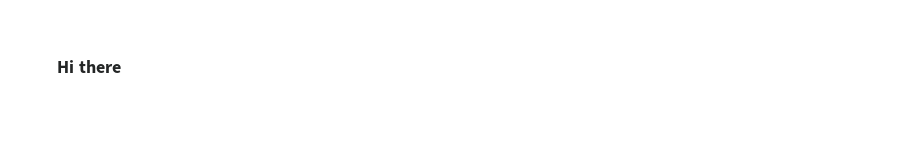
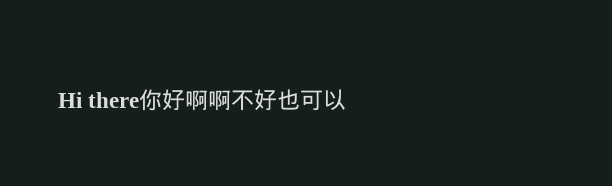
- Hi there
+ Hi there你好啊啊不好也可以

